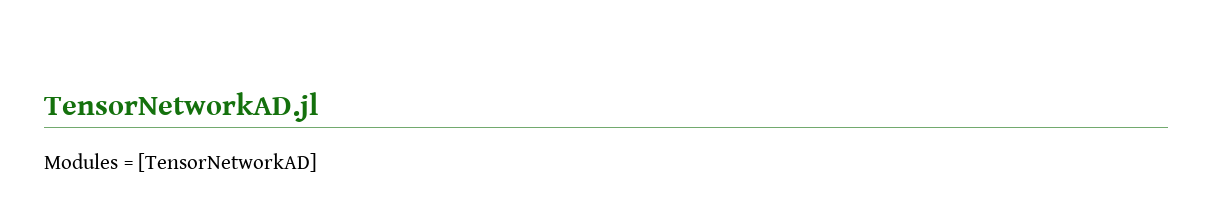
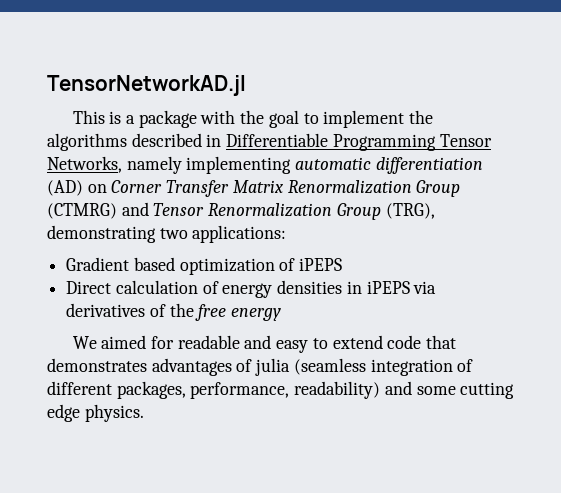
- Modules = [TensorNetworkAD]
+ This is a package with the goal to implement the algorithms described in Differentiable Programming Tensor Networks, namely implementing automatic differentiation (AD) on Corner Transfer Matrix Renormalization Group (CTMRG) and Tensor Renormalization Group (TRG), demonstrating two applications:
+ Gradient based optimization of iPEPS
+ Direct calculation of energy densities in iPEPS via derivatives of the free energy
+ We aimed for readable and easy to extend code that demonstrates advantages of julia (seamless integration of different packages, performance, readability) and some cutting edge physics.

